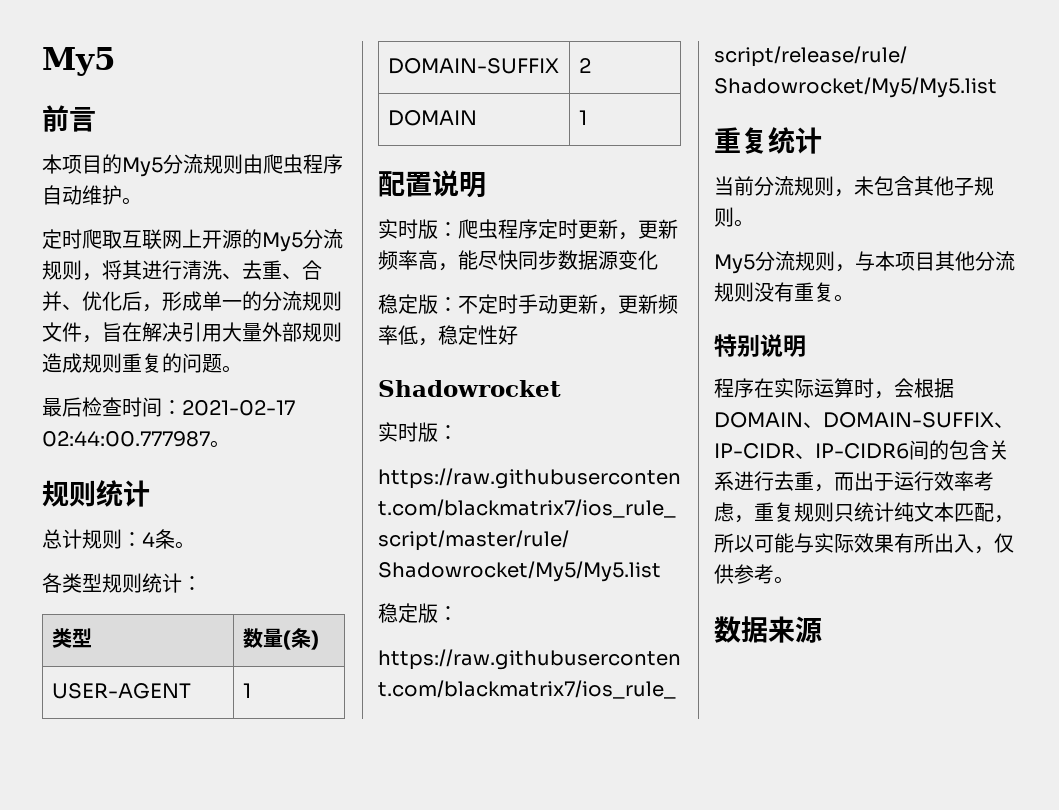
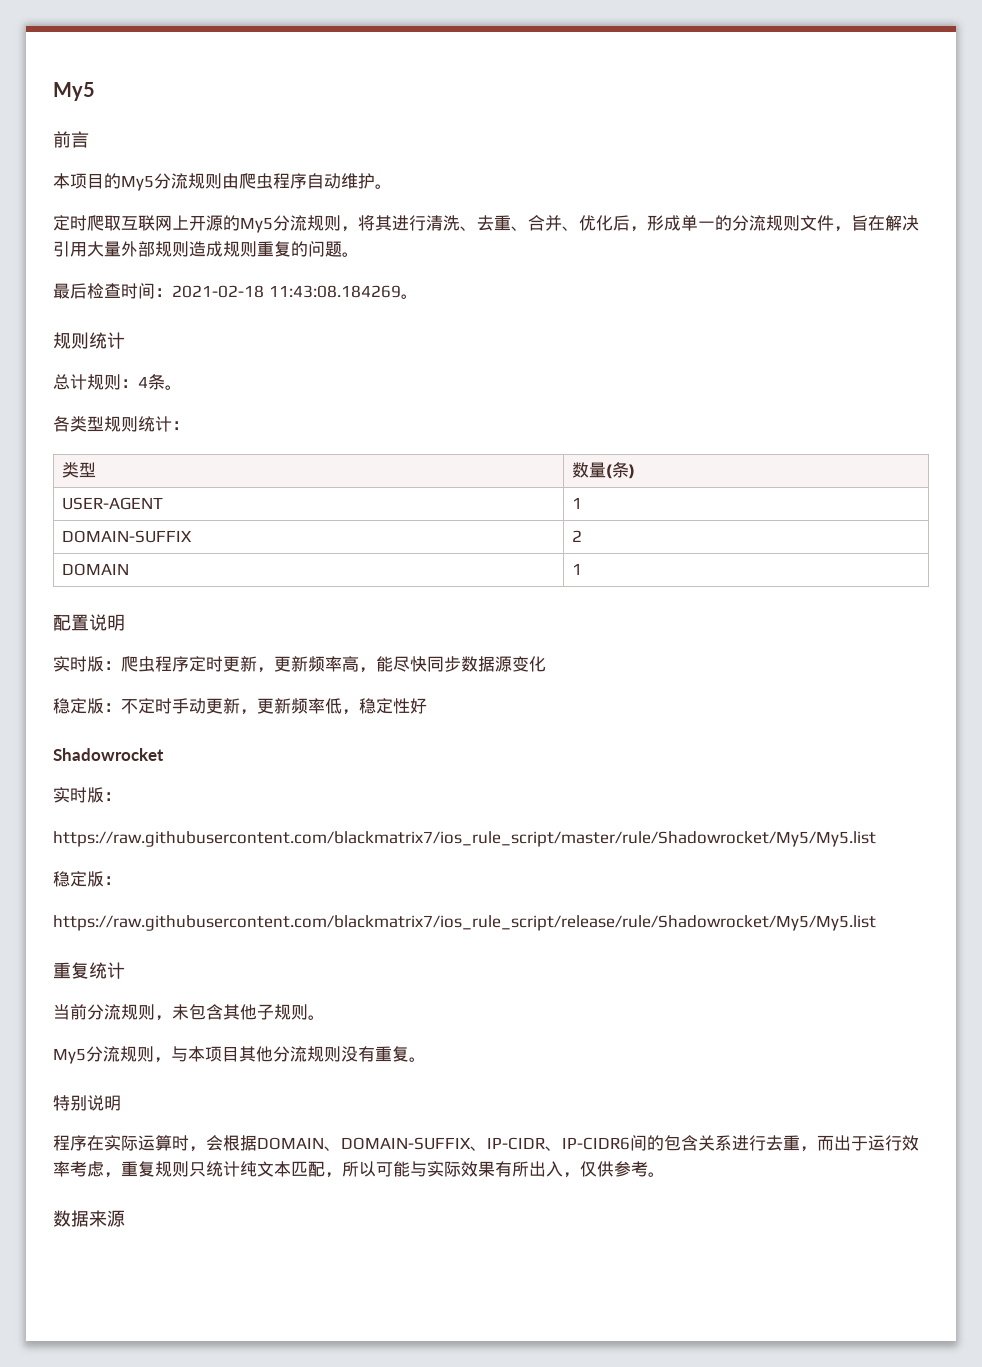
- 最后检查时间：2021-02-17 02:44:00.777987。
+ 最后检查时间：2021-02-18 11:43:08.184269。

